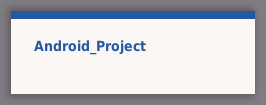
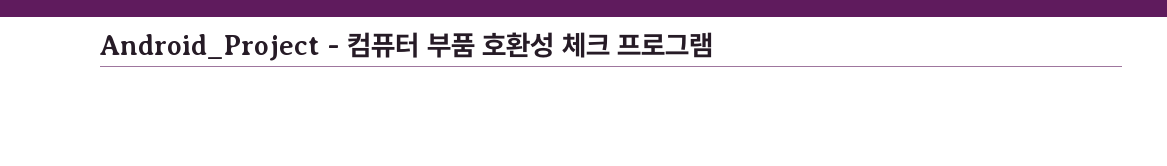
- Android_Project
+ Android_Project - 컴퓨터 부품 호환성 체크 프로그램

